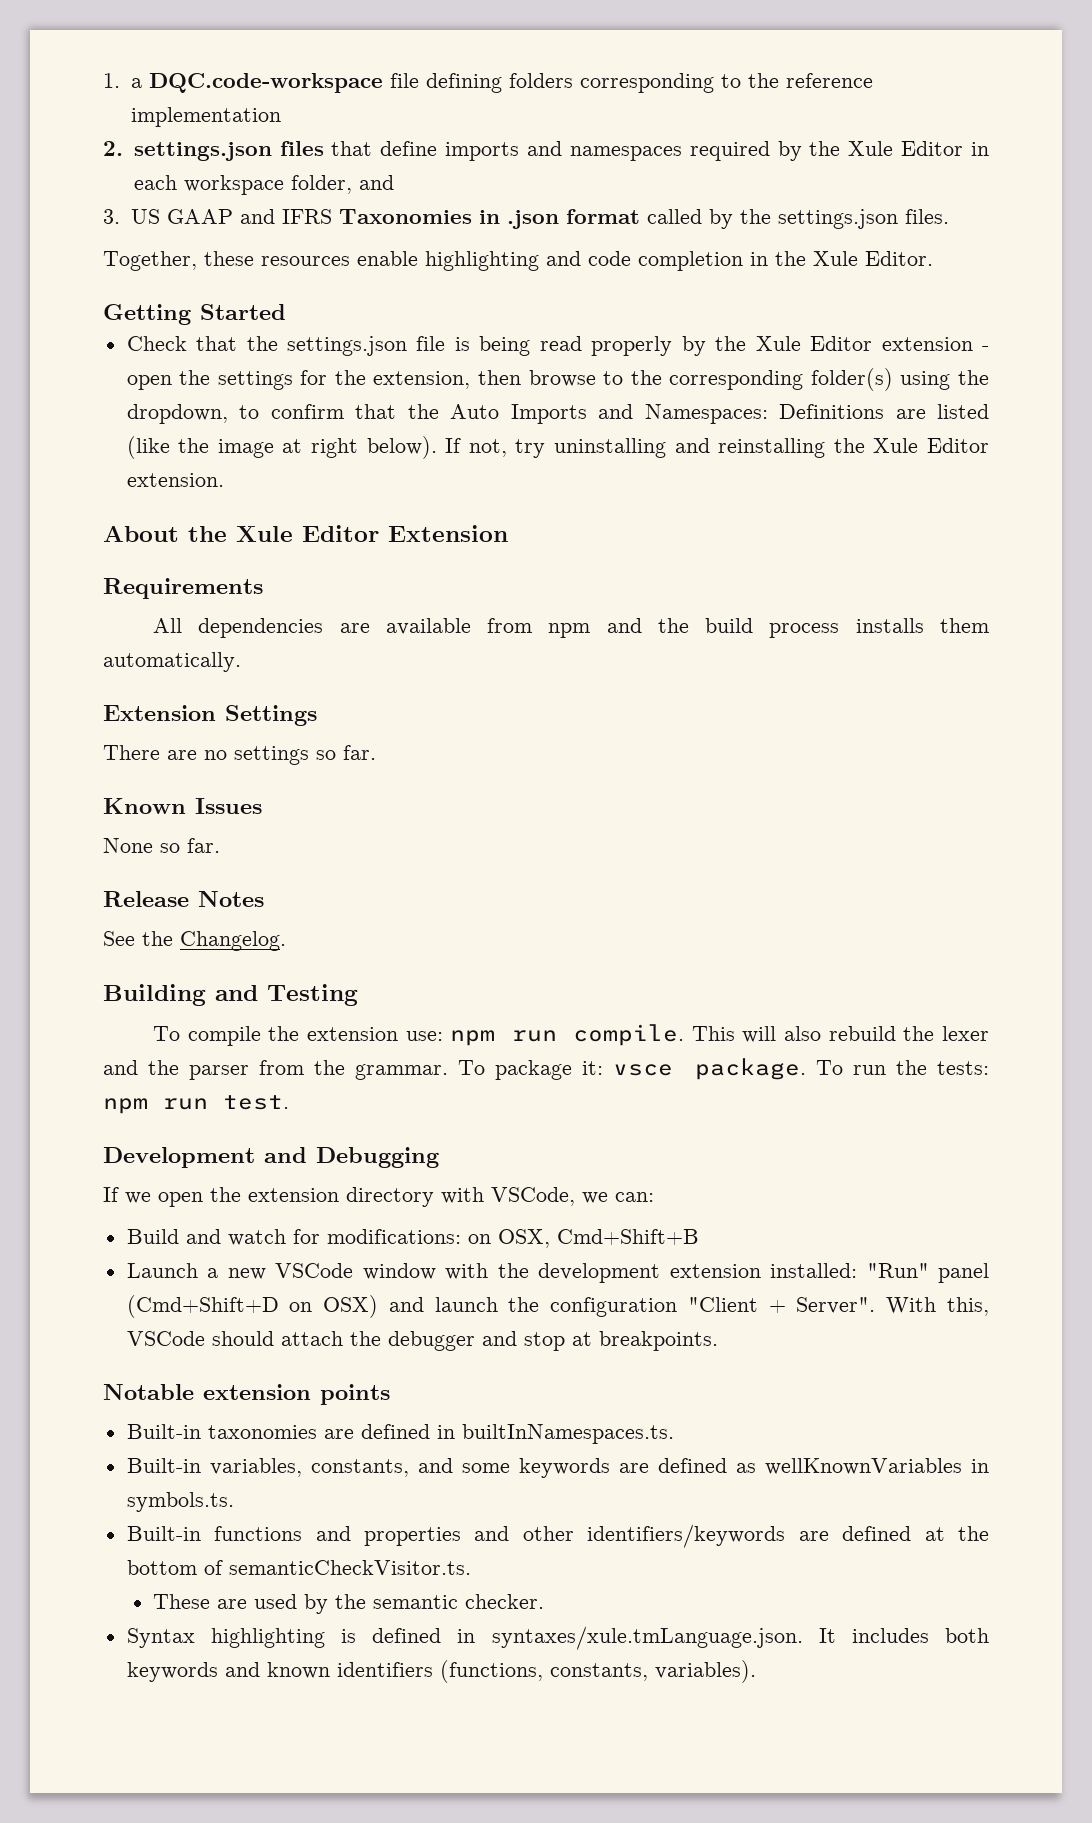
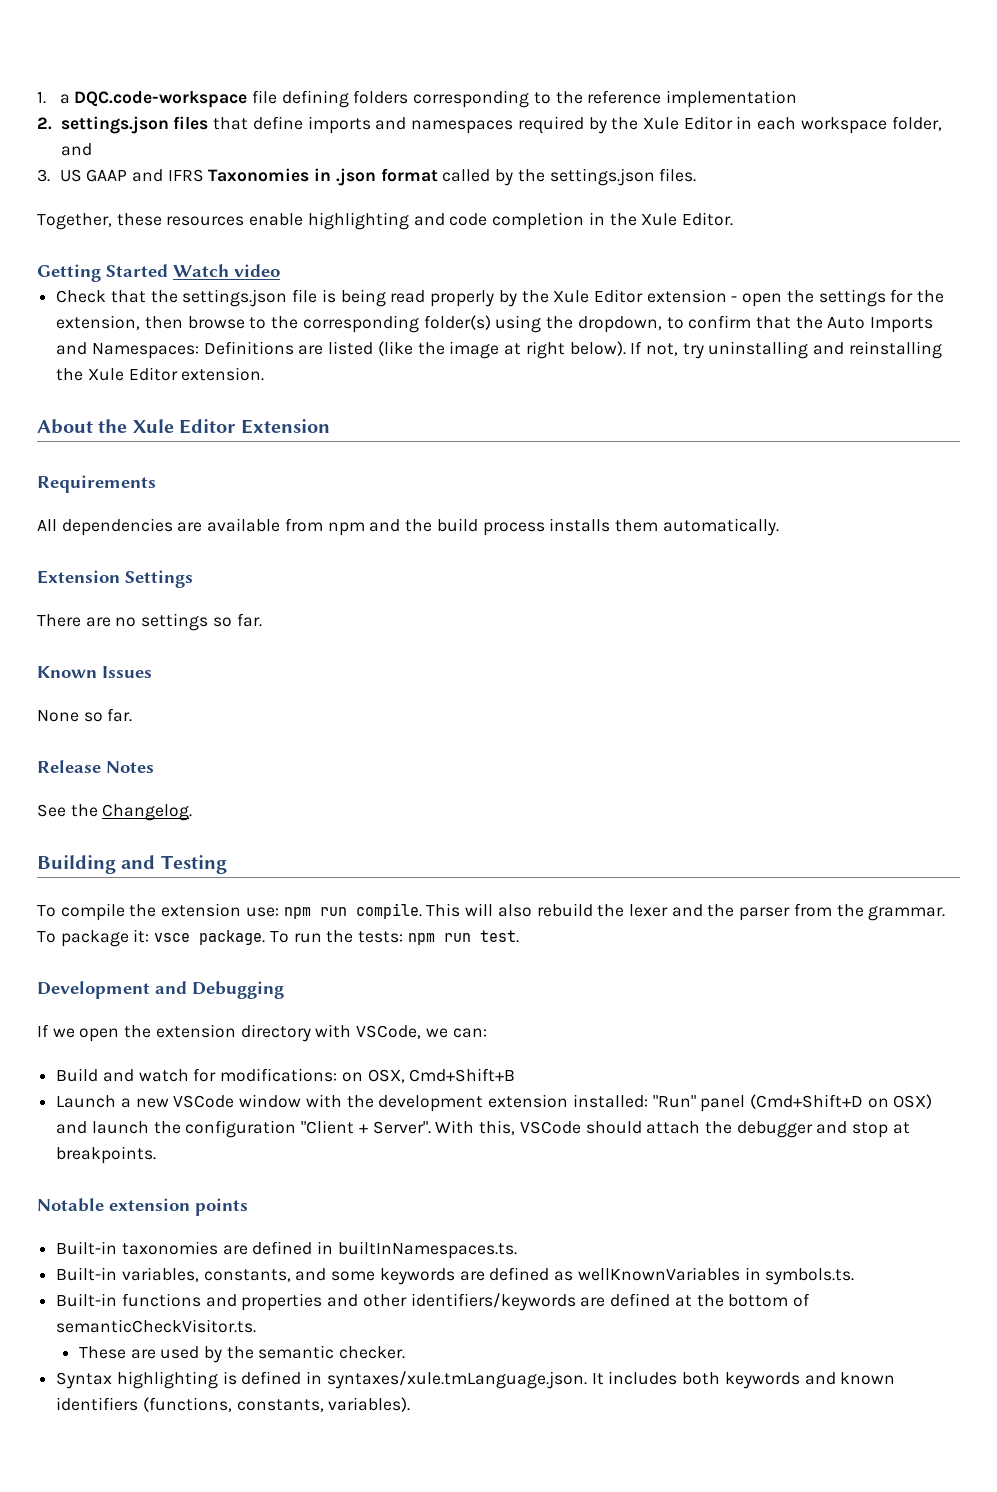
- Getting Started
+ Getting Started Watch video

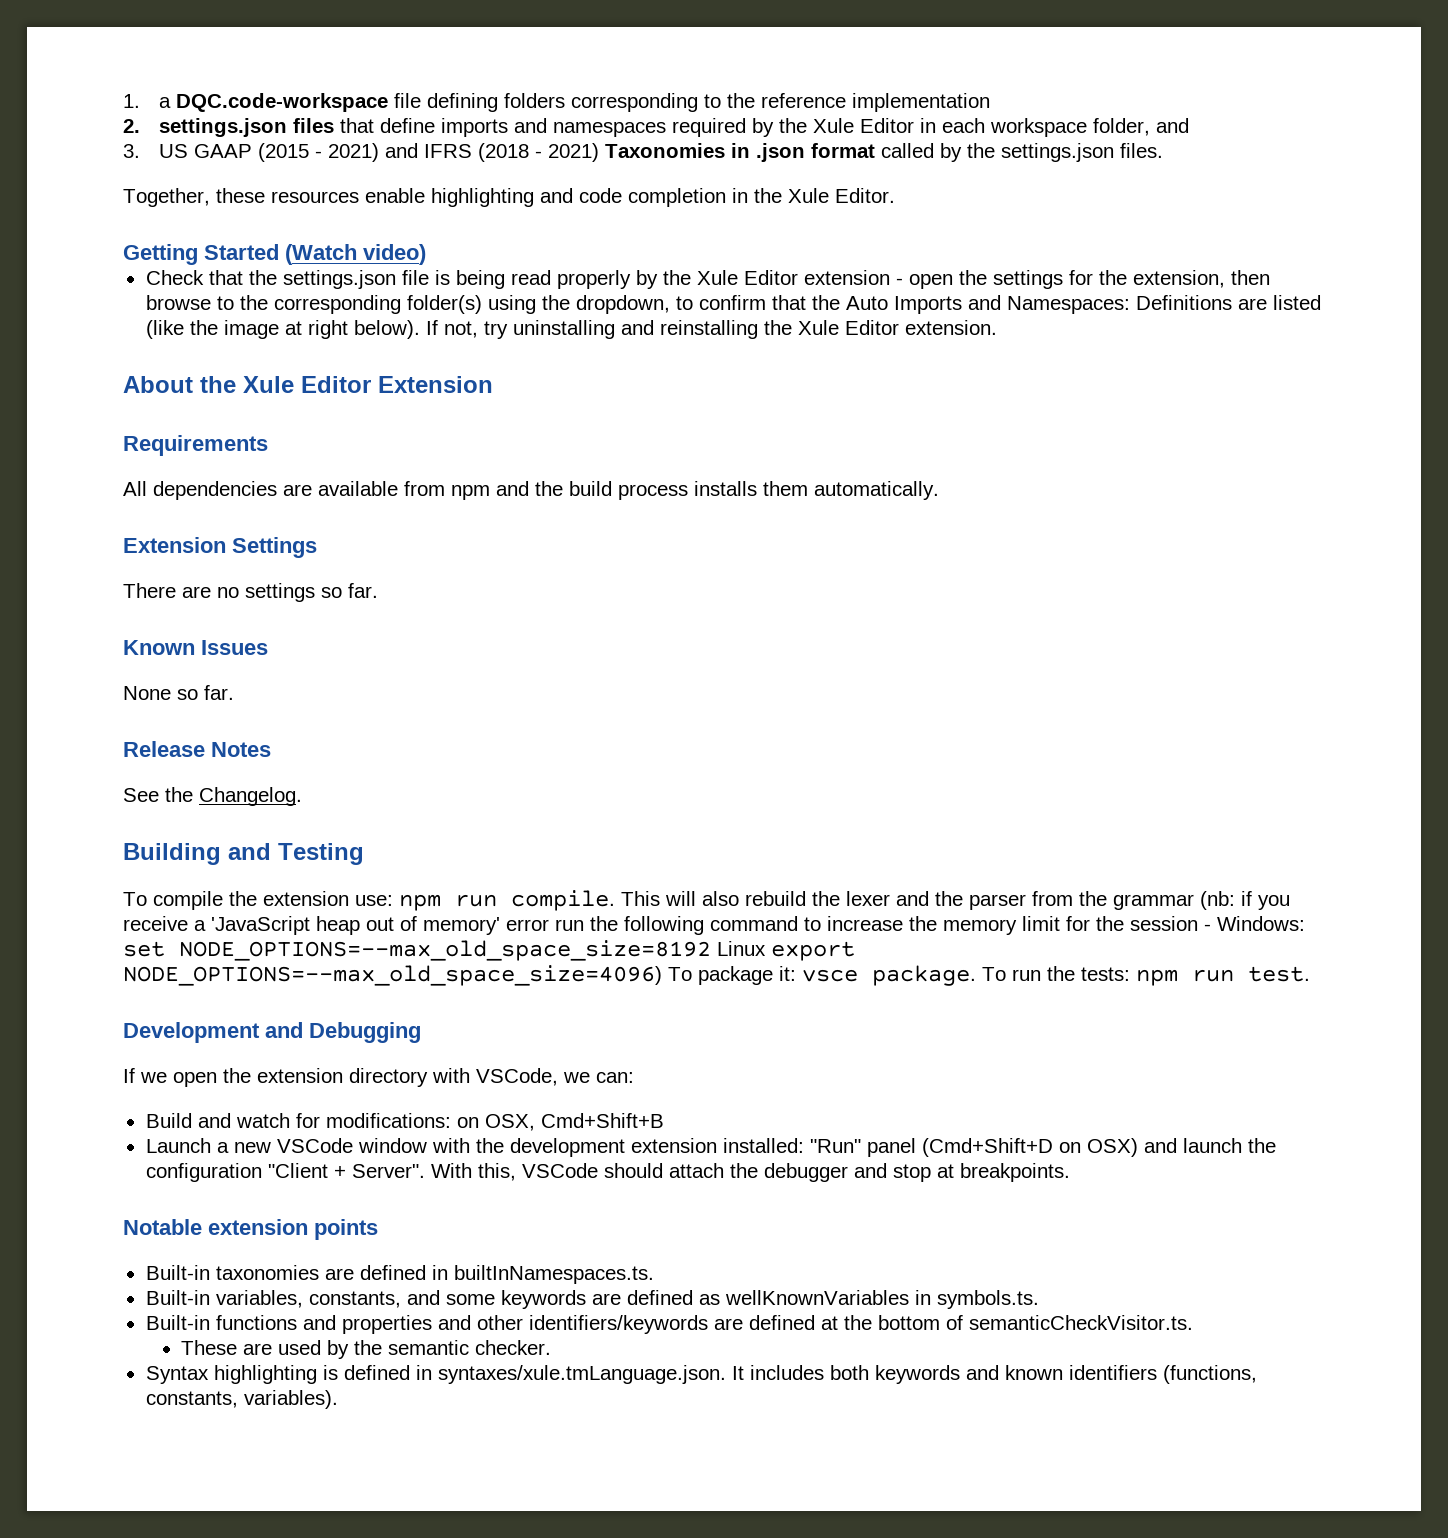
- 3. US GAAP and IFRS Taxonomies in .json format called by the settings.json files.
+ 3. US GAAP (2015 - 2021) and IFRS (2018 - 2021) Taxonomies in .json format called by the settings.json files.
- Getting Started Watch video
+ Getting Started (Watch video)
- This will also rebuild the lexer and the parser from the grammar. To package it: vsce package.
+ This will also rebuild the lexer and the parser from the grammar (nb: if you receive a 'JavaScript heap out of memory' error run the following command to increase the memory limit for the session - Windows: set NODE_OPTIONS=--max_old_space_size=8192 Linux export NODE_OPTIONS=--max_old_space_size=4096) To package it: vsce package.

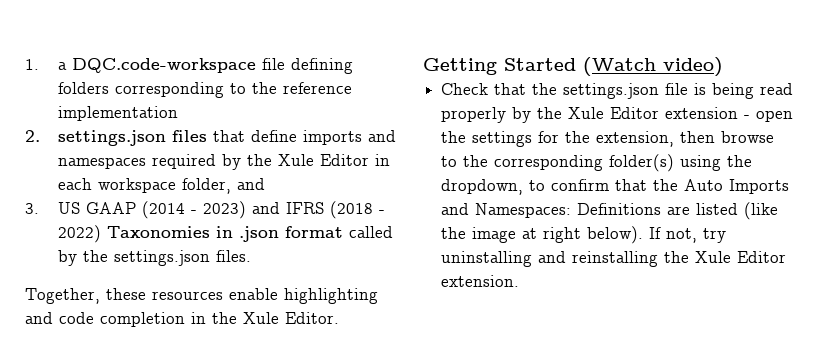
- 3. US GAAP (2015 - 2021) and IFRS (2018 - 2021) Taxonomies in .json format called by the settings.json files.
+ 3. US GAAP (2014 - 2023) and IFRS (2018 - 2022) Taxonomies in .json format called by the settings.json files.
- About the Xule Editor Extension
- Requirements
- All dependencies are available from npm and the build process installs them automatically.
- Extension Settings
- There are no settings so far.
- Known Issues
- None so far.
- Release Notes
- See the Changelog.
- Building and Testing
- To compile the extension use: npm run compile. This will also rebuild the lexer and the parser from the grammar (nb: if you receive a 'JavaScript heap out of memory' error run the following command to increase the memory limit for the session - Windows: set NODE_OPTIONS=--max_old_space_size=8192 Linux export NODE_OPTIONS=--max_old_space_size=4096) To package it: vsce package. To run the tests: npm run test.
- Development and Debugging
- If we open the extension directory with VSCode, we can:
- Build and watch for modifications: on OSX, Cmd+Shift+B
- Launch a new VSCode window with the development extension installed: "Run" panel (Cmd+Shift+D on OSX) and launch the configuration "Client + Server". With this, VSCode should attach the debugger and stop at breakpoints.
- Notable extension points
- Built-in taxonomies are defined in builtInNamespaces.ts.
- Built-in variables, constants, and some keywords are defined as wellKnownVariables in symbols.ts.
- Built-in functions and properties and other identifiers/keywords are defined at the bottom of semanticCheckVisitor.ts.
- These are used by the semantic checker.
- Syntax highlighting is defined in syntaxes/xule.tmLanguage.json. It includes both keywords and known identifiers (functions, constants, variables).

